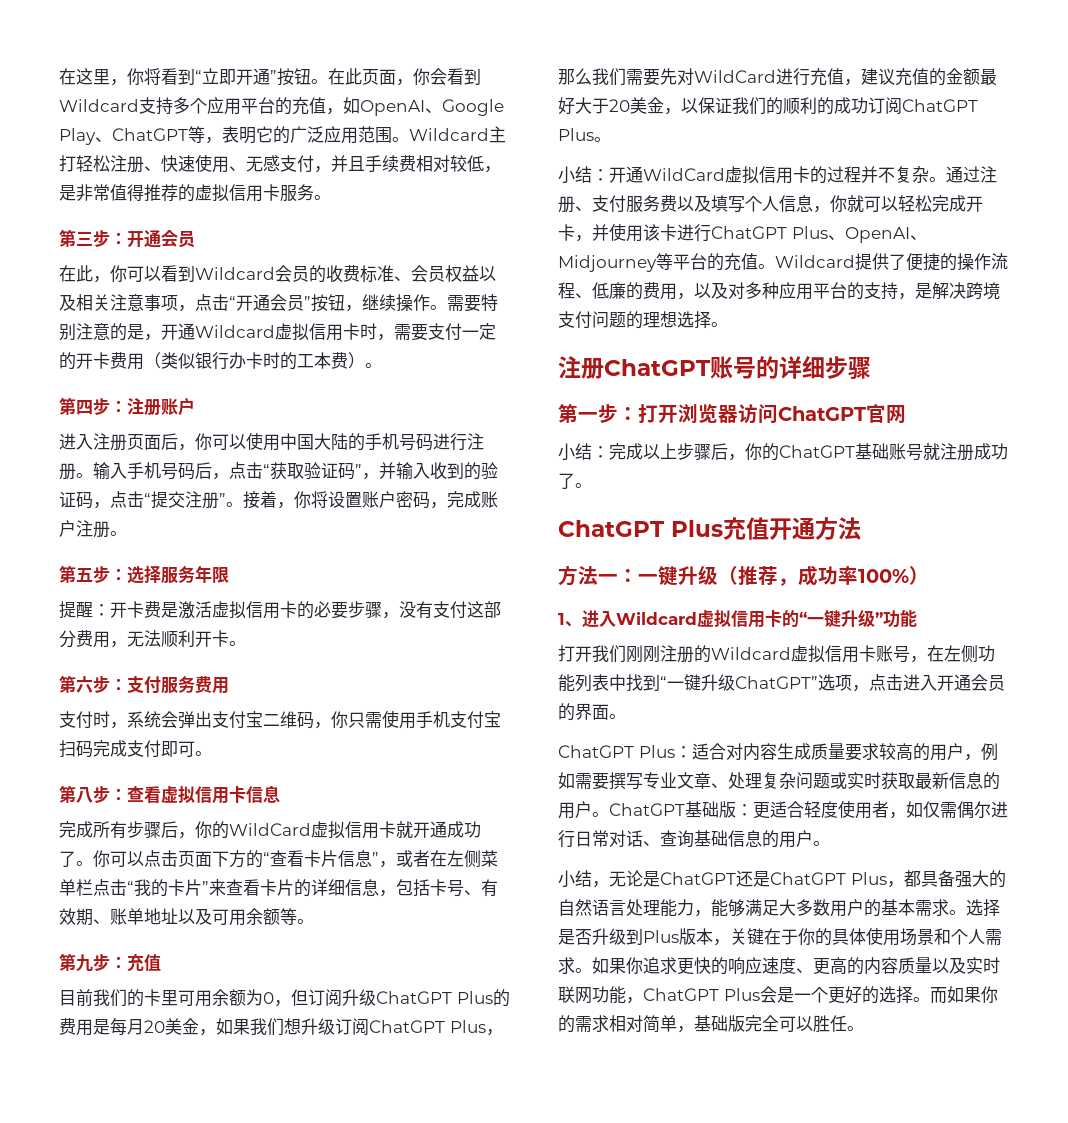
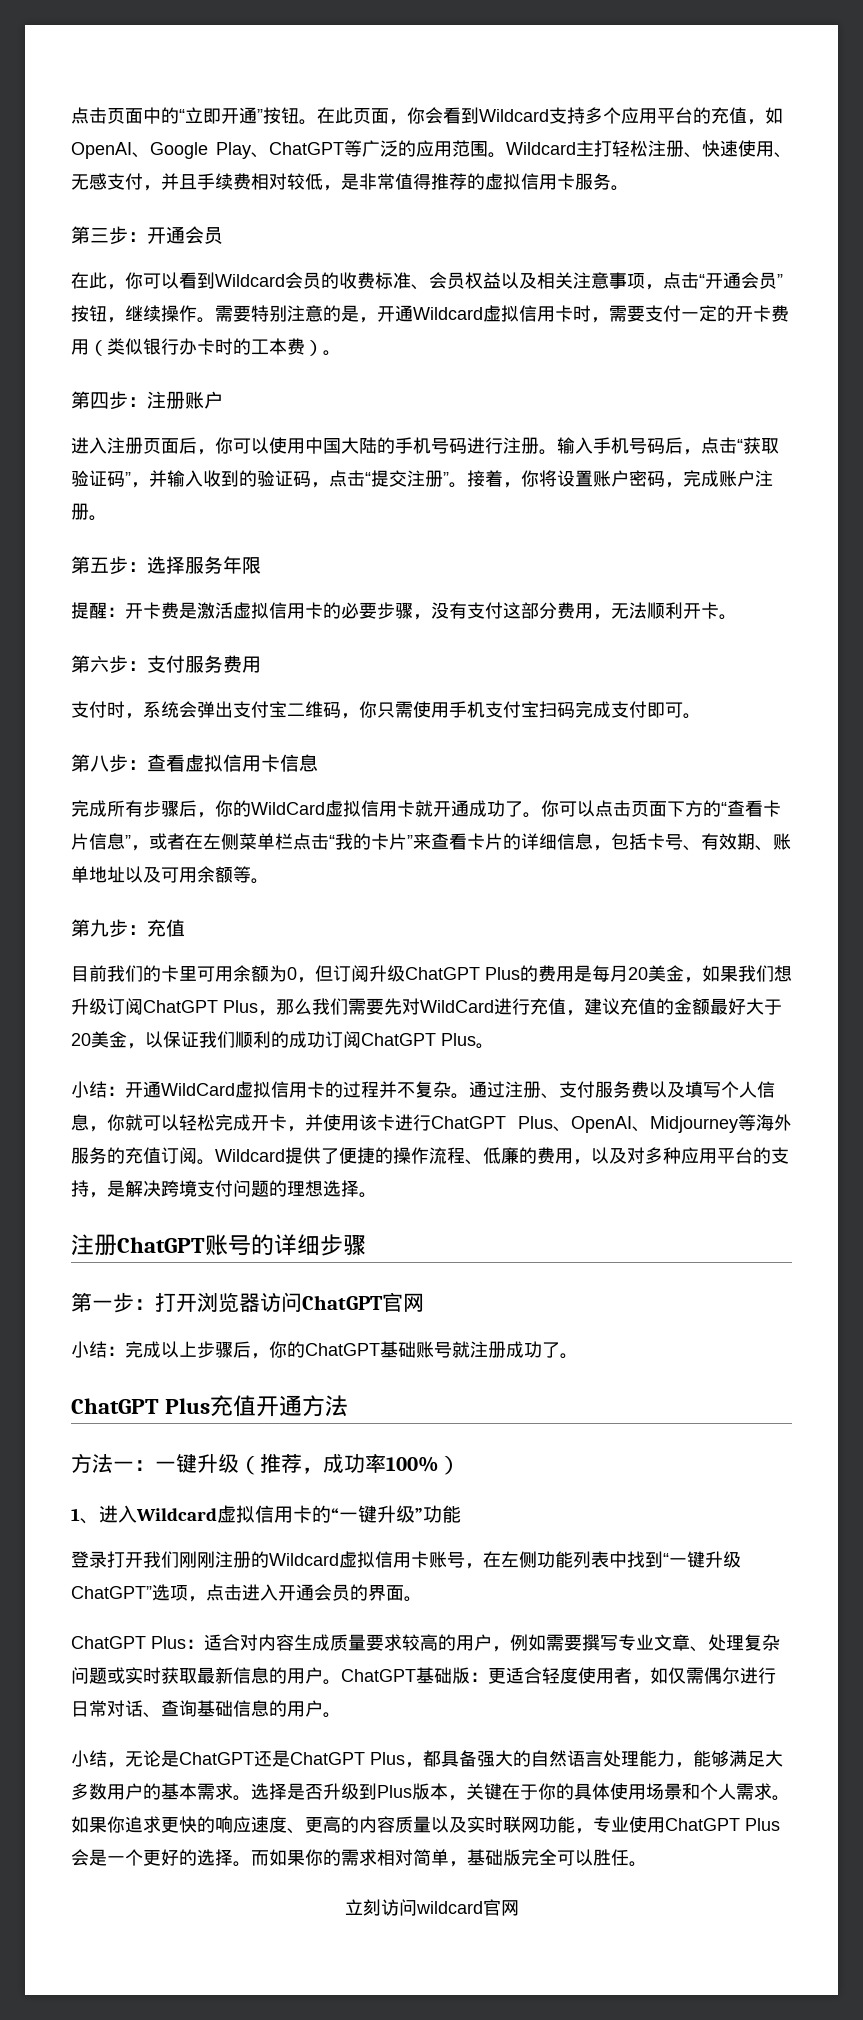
- 在这里，你将看到“立即开通”按钮。
+ 点击页面中的“立即开通”按钮。
- 在此页面，你会看到Wildcard支持多个应用平台的充值，如OpenAI、Google Play、ChatGPT等，表明它的广泛应用范围。
+ 在此页面，你会看到Wildcard支持多个应用平台的充值，如OpenAI、Google Play、ChatGPT等广泛的应用范围。
- 目前我们的卡里可用余额为0，但订阅升级ChatGPT Plus的费用是每月20美金，如果我们想升级订阅ChatGPT Plus，那么我们需要先对WildCard进行充值，建议充值的金额最好大于20美金，以保证我们的顺利的成功订阅ChatGPT Plus。
+ 目前我们的卡里可用余额为0，但订阅升级ChatGPT Plus的费用是每月20美金，如果我们想升级订阅ChatGPT Plus，那么我们需要先对WildCard进行充值，建议充值的金额最好大于20美金，以保证我们顺利的成功订阅ChatGPT Plus。
- 通过注册、支付服务费以及填写个人信息，你就可以轻松完成开卡，并使用该卡进行ChatGPT Plus、OpenAI、Midjourney等平台的充值。
+ 通过注册、支付服务费以及填写个人信息，你就可以轻松完成开卡，并使用该卡进行ChatGPT Plus、OpenAI、Midjourney等海外服务的充值订阅。
- 打开我们刚刚注册的Wildcard虚拟信用卡账号，在左侧功能列表中找到“一键升级ChatGPT”选项，点击进入开通会员的界面。
+ 登录打开我们刚刚注册的Wildcard虚拟信用卡账号，在左侧功能列表中找到“一键升级ChatGPT”选项，点击进入开通会员的界面。
- 如果你追求更快的响应速度、更高的内容质量以及实时联网功能，ChatGPT Plus会是一个更好的选择。
+ 如果你追求更快的响应速度、更高的内容质量以及实时联网功能，专业使用ChatGPT Plus会是一个更好的选择。
+ 立刻访问wildcard官网

